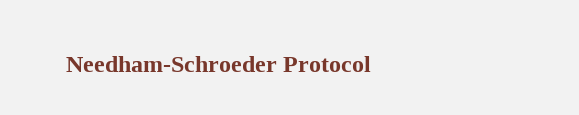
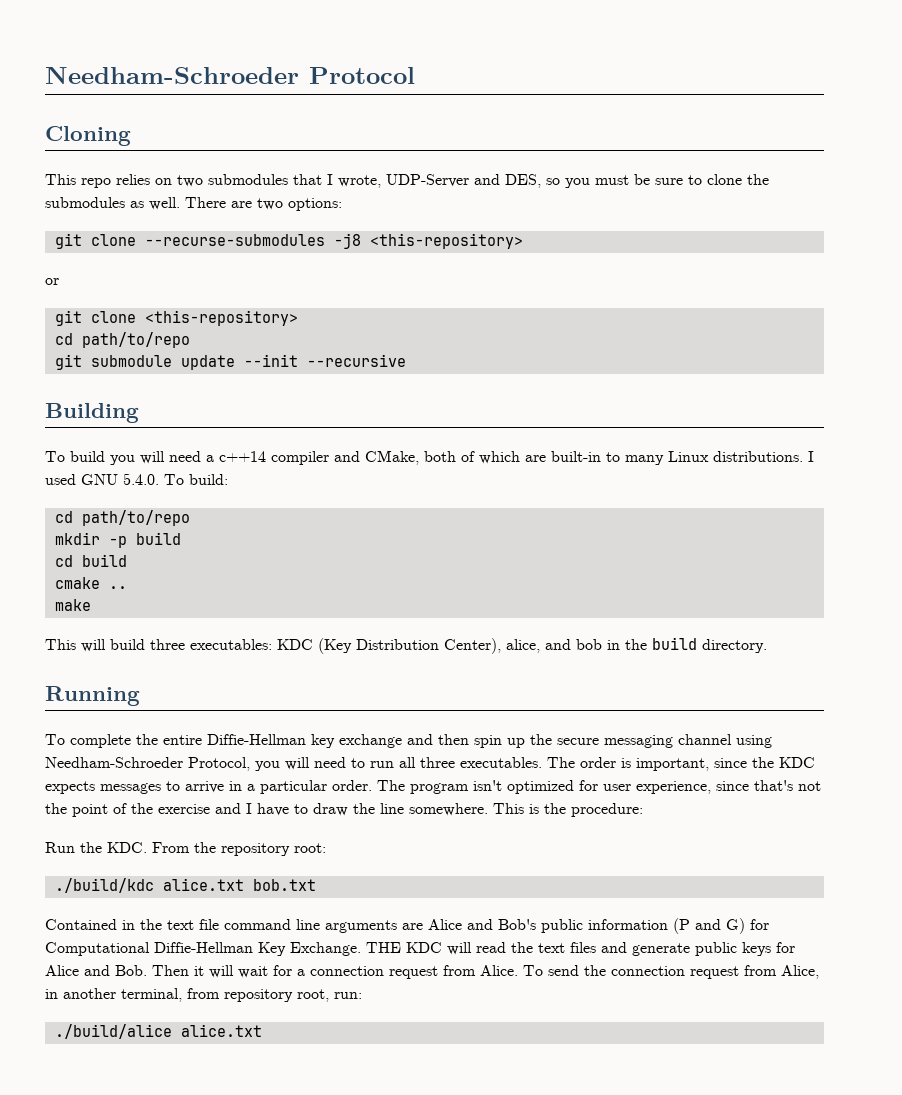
+ Cloning
+ This repo relies on two submodules that I wrote, UDP-Server and DES, so you must be sure to clone the submodules as well. There are two options:
+ git clone --recurse-submodules -j8 <this-repository>
+ or
+ git clone <this-repository>
+ cd path/to/repo
+ git submodule update --init --recursive
+ Building
+ To build you will need a c++14 compiler and CMake, both of which are built-in to many Linux distributions. I used GNU 5.4.0. To build:
+ cd path/to/repo
+ mkdir -p build
+ cd build
+ cmake ..
+ make
+ This will build three executables: KDC (Key Distribution Center), alice, and bob in the build directory.
+ Running
+ To complete the entire Diffie-Hellman key exchange and then spin up the secure messaging channel using Needham-Schroeder Protocol, you will need to run all three executables. The order is important, since the KDC expects messages to arrive in a particular order. The program isn't optimized for user experience, since that's not the point of the exercise and I have to draw the line somewhere. This is the procedure:
+ Run the KDC. From the repository root:
+ ./build/kdc alice.txt bob.txt
+ Contained in the text file command line arguments are Alice and Bob's public information (P and G) for Computational Diffie-Hellman Key Exchange. THE KDC will read the text files and generate public keys for Alice and Bob. Then it will wait for a connection request from Alice. To send the connection request from Alice, in another terminal, from repository root, run:
+ ./build/alice alice.txt

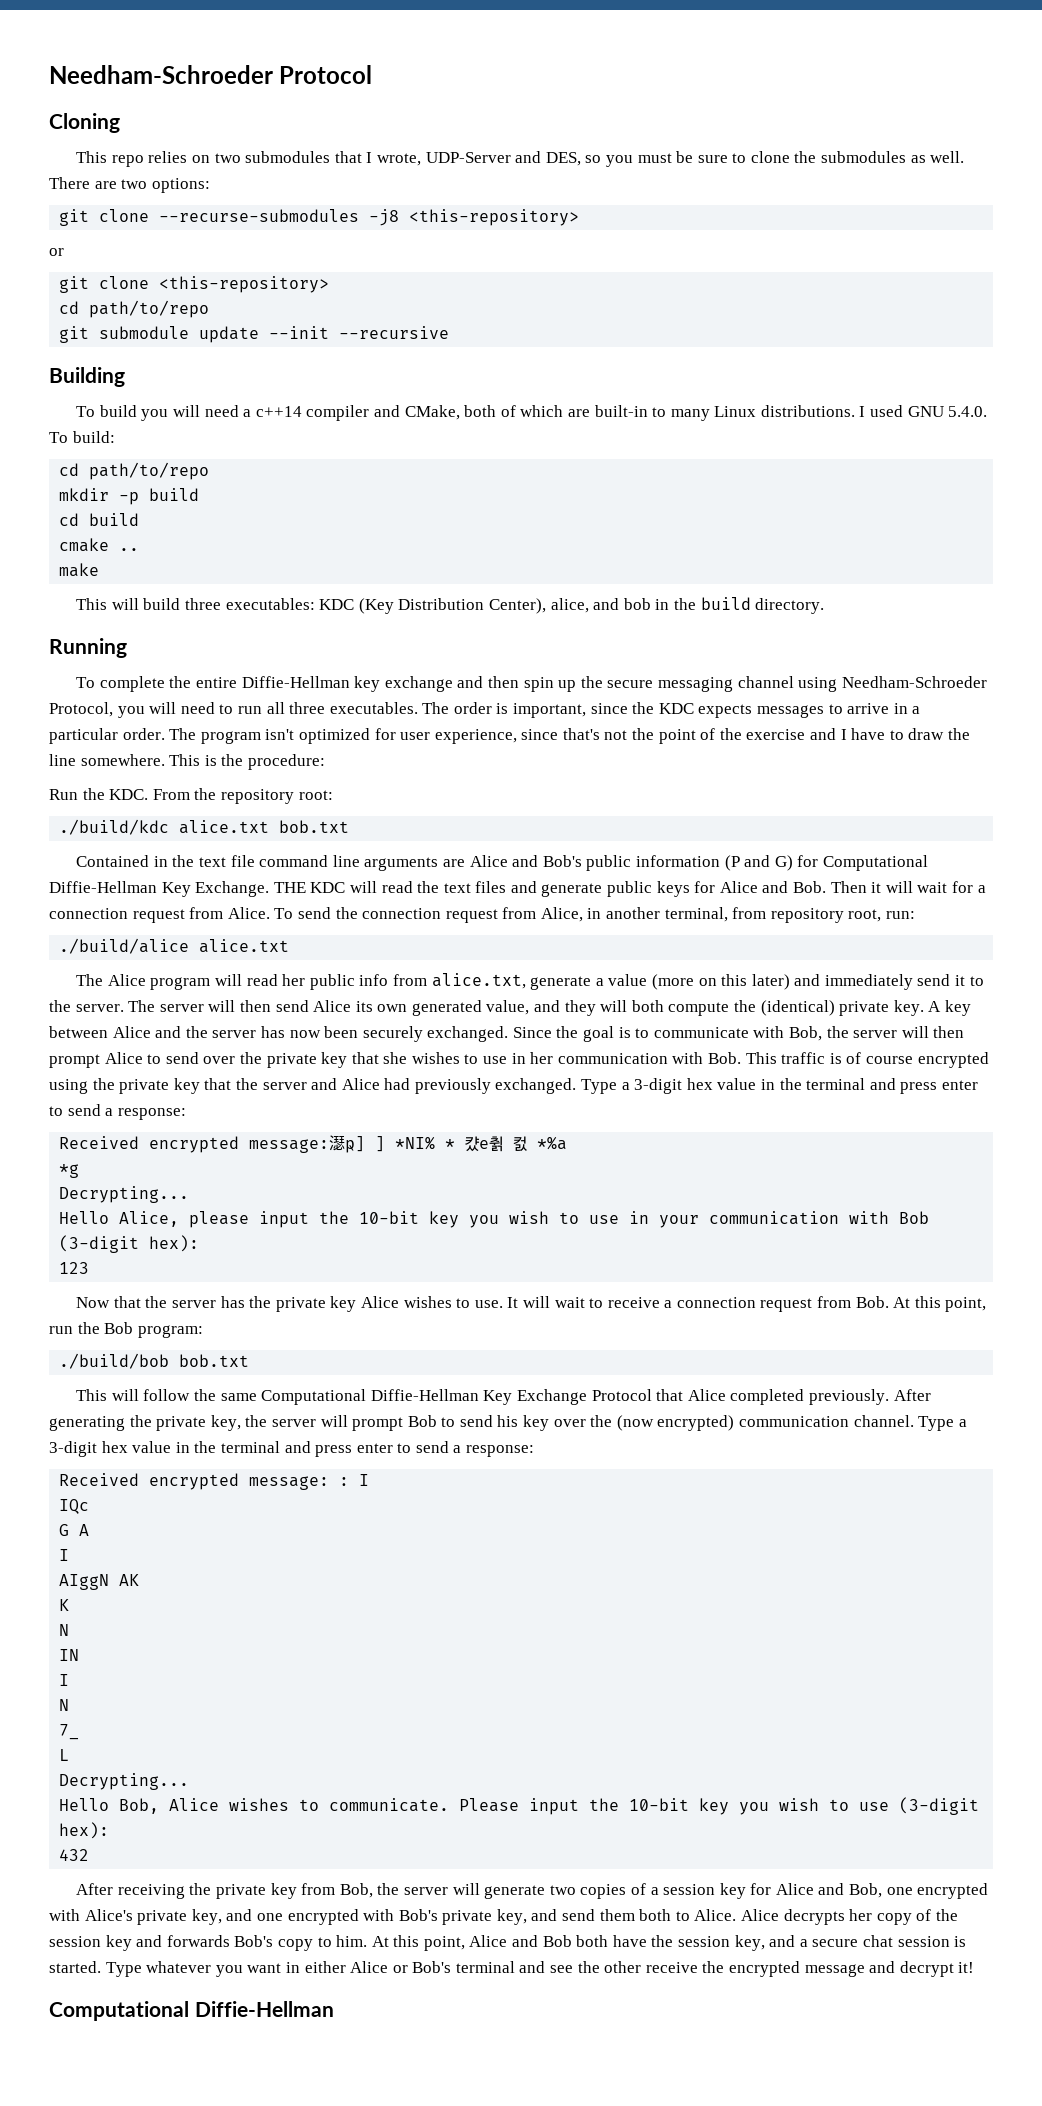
+ The Alice program will read her public info from alice.txt, generate a value (more on this later) and immediately send it to the server. The server will then send Alice its own generated value, and they will both compute the (identical) private key. A key between Alice and the server has now been securely exchanged. Since the goal is to communicate with Bob, the server will then prompt Alice to send over the private key that she wishes to use in her communication with Bob. This traffic is of course encrypted using the private key that the server and Alice had previously exchanged. Type a 3-digit hex value in the terminal and press enter to send a response:
+ Received encrypted message:濏ҏ] ] *NI% * 컀e췱 컰 *%a
+ *g
+ Decrypting...
+ Hello Alice, please input the 10-bit key you wish to use in your communication with Bob (3-digit hex):
+ 123
+ Now that the server has the private key Alice wishes to use. It will wait to receive a connection request from Bob. At this point, run the Bob program:
+ ./build/bob bob.txt
+ This will follow the same Computational Diffie-Hellman Key Exchange Protocol that Alice completed previously. After generating the private key, the server will prompt Bob to send his key over the (now encrypted) communication channel. Type a 3-digit hex value in the terminal and press enter to send a response:
+ Received encrypted message: : I
+ IQc
+ G A
+ I
+ AIggN AK
+ K
+ N
+ IN
+ I
+ N
+ 7_
+ L
+ Decrypting...
+ Hello Bob, Alice wishes to communicate. Please input the 10-bit key you wish to use (3-digit hex):
+ 432
+ After receiving the private key from Bob, the server will generate two copies of a session key for Alice and Bob, one encrypted with Alice's private key, and one encrypted with Bob's private key, and send them both to Alice. Alice decrypts her copy of the session key and forwards Bob's copy to him. At this point, Alice and Bob both have the session key, and a secure chat session is started. Type whatever you want in either Alice or Bob's terminal and see the other receive the encrypted message and decrypt it!
+ Computational Diffie-Hellman

